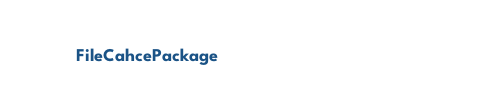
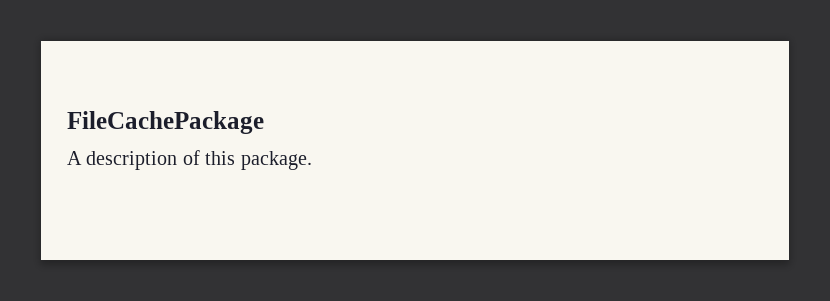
- FileCahcePackage
+ FileCachePackage
+ A description of this package.

